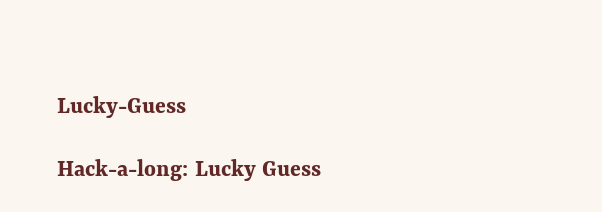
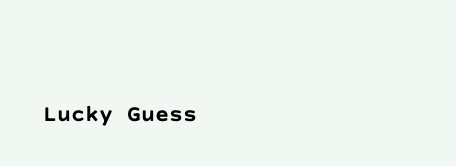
- Lucky-Guess
- Hack-a-long: Lucky Guess
+ Lucky Guess

